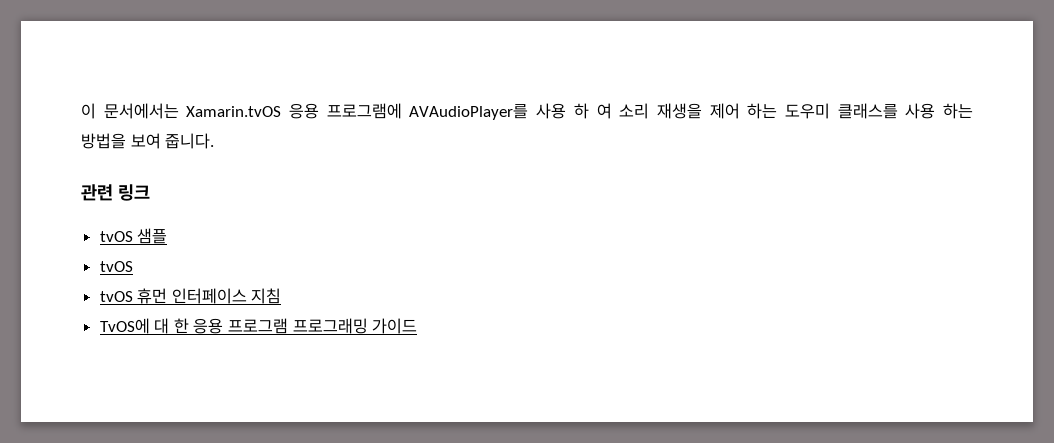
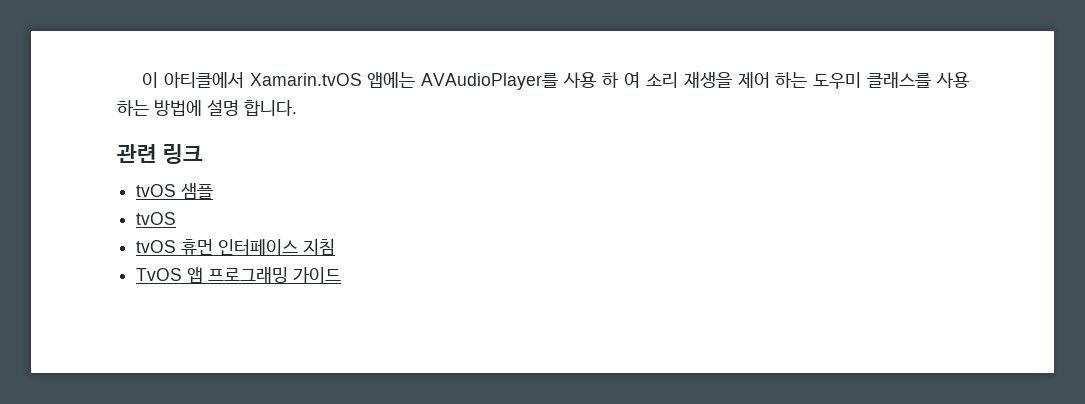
- 이 문서에서는 Xamarin.tvOS 응용 프로그램에 AVAudioPlayer를 사용 하 여 소리 재생을 제어 하는 도우미 클래스를 사용 하는 방법을 보여 줍니다.
+ 이 아티클에서 Xamarin.tvOS 앱에는 AVAudioPlayer를 사용 하 여 소리 재생을 제어 하는 도우미 클래스를 사용 하는 방법에 설명 합니다.
- TvOS에 대 한 응용 프로그램 프로그래밍 가이드
+ TvOS 앱 프로그래밍 가이드

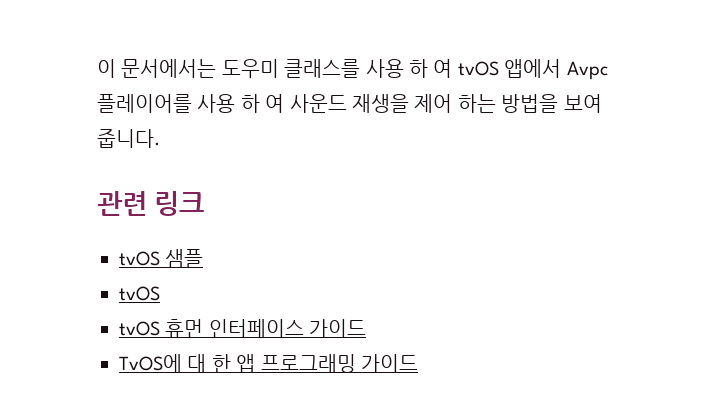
- 이 아티클에서 Xamarin.tvOS 앱에는 AVAudioPlayer를 사용 하 여 소리 재생을 제어 하는 도우미 클래스를 사용 하는 방법에 설명 합니다.
+ 이 문서에서는 도우미 클래스를 사용 하 여 tvOS 앱에서 Avpc 플레이어를 사용 하 여 사운드 재생을 제어 하는 방법을 보여 줍니다.
- tvOS 휴먼 인터페이스 지침
- TvOS 앱 프로그래밍 가이드
+ tvOS 휴먼 인터페이스 가이드
+ TvOS에 대 한 앱 프로그래밍 가이드

